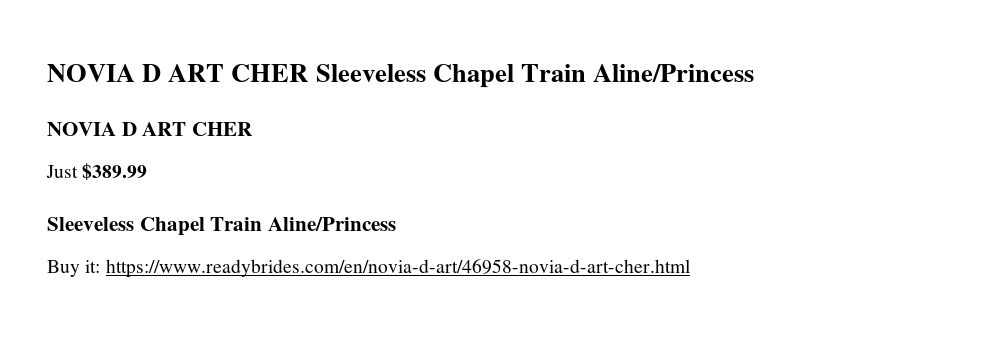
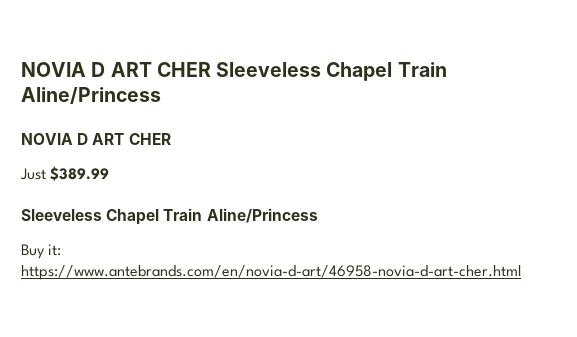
- Buy it: https://www.readybrides.com/en/novia-d-art/46958-novia-d-art-cher.html
+ Buy it: https://www.antebrands.com/en/novia-d-art/46958-novia-d-art-cher.html

